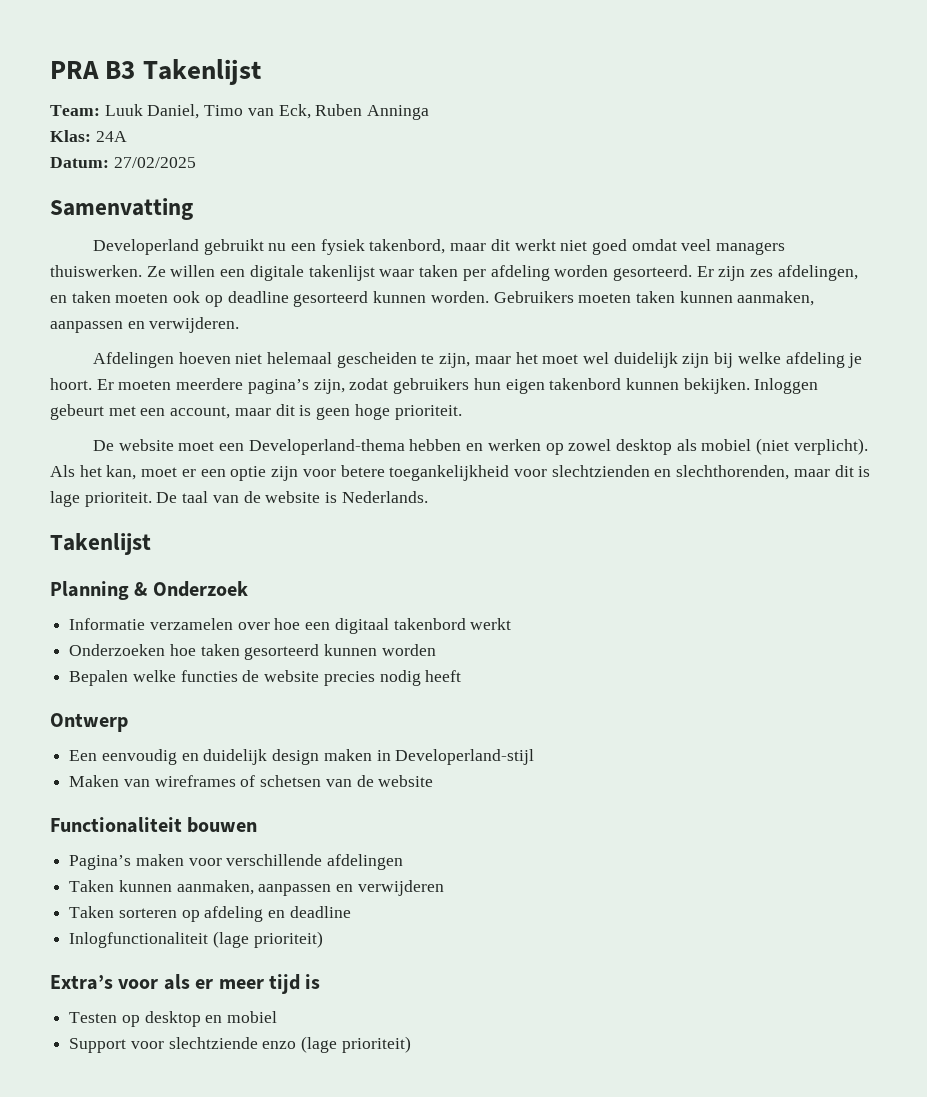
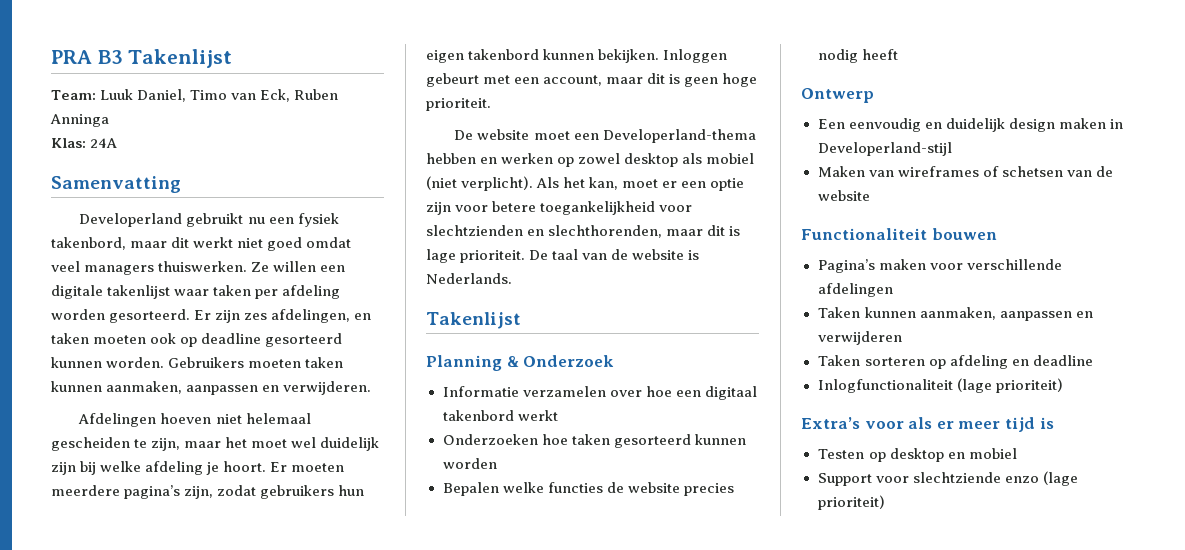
- Datum: 27/02/2025

